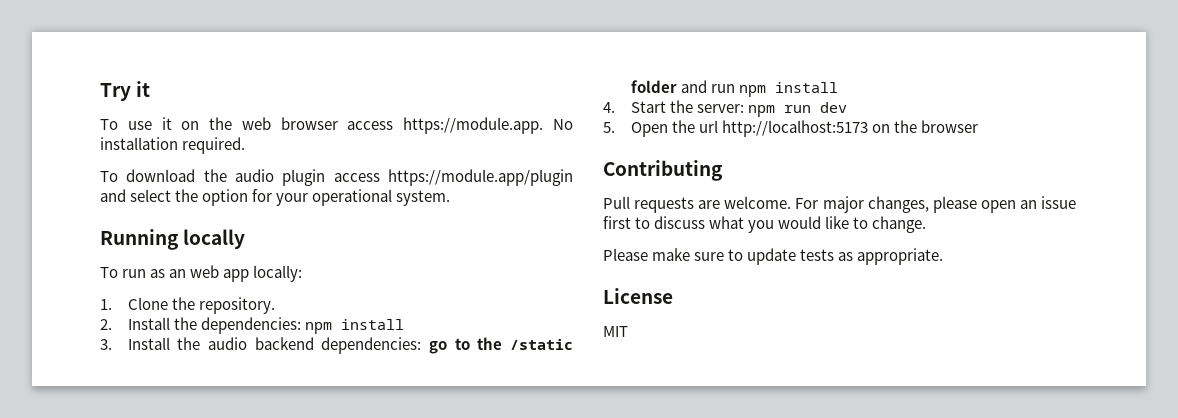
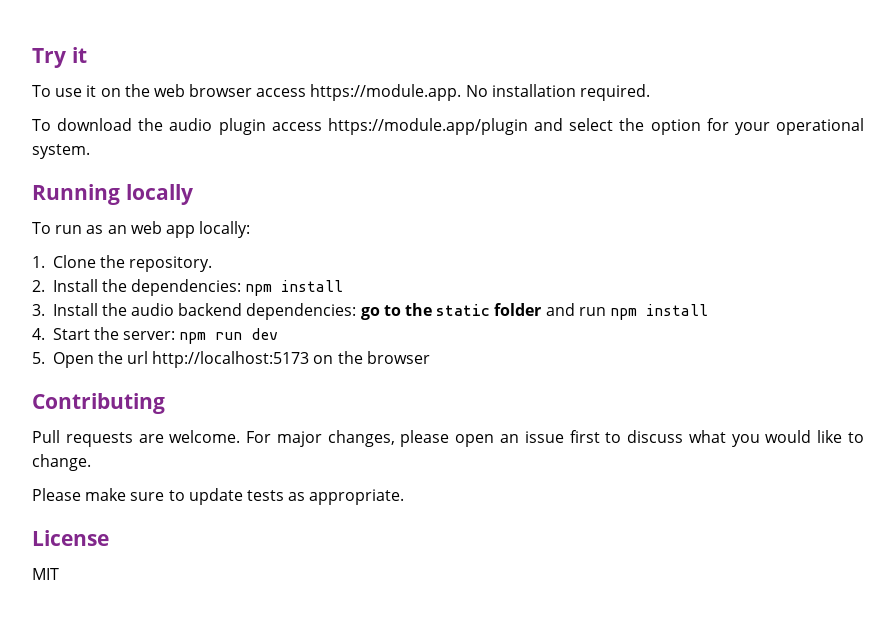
- 3. Install the audio backend dependencies: go to the /static folder and run npm install
+ 3. Install the audio backend dependencies: go to the static folder and run npm install

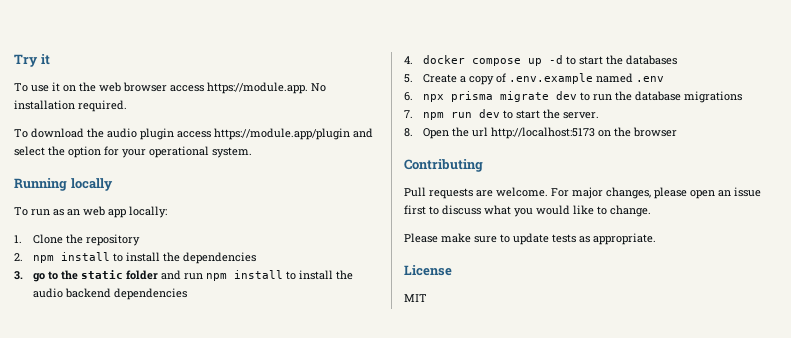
- 1. Clone the repository.
+ 1. Clone the repository
- 2. Install the dependencies: npm install
- 3. Install the audio backend dependencies: go to the static folder and run npm install
- 4. Start the server: npm run dev
- 5. Open the url http://localhost:5173 on the browser
+ 2. npm install to install the dependencies
+ 3. go to the static folder and run npm install to install the audio backend dependencies
+ 4. docker compose up -d to start the databases
+ 5. Create a copy of .env.example named .env
+ 6. npx prisma migrate dev to run the database migrations
+ 7. npm run dev to start the server.
+ 8. Open the url http://localhost:5173 on the browser

